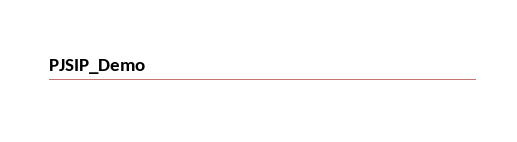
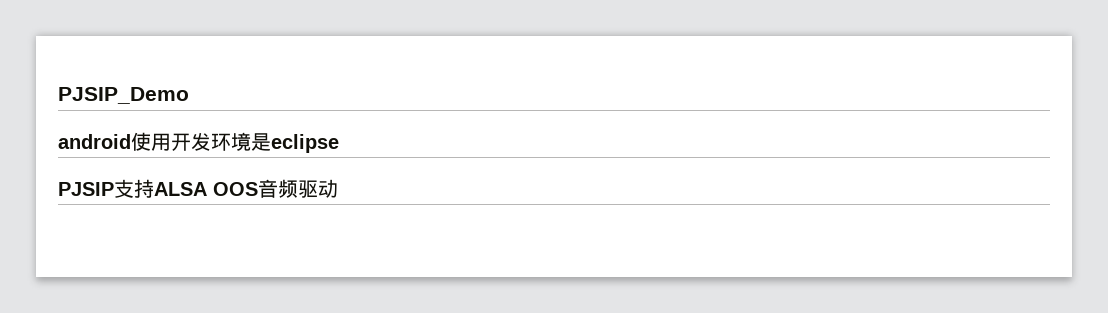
+ android使用开发环境是eclipse
+ PJSIP支持ALSA OOS音频驱动

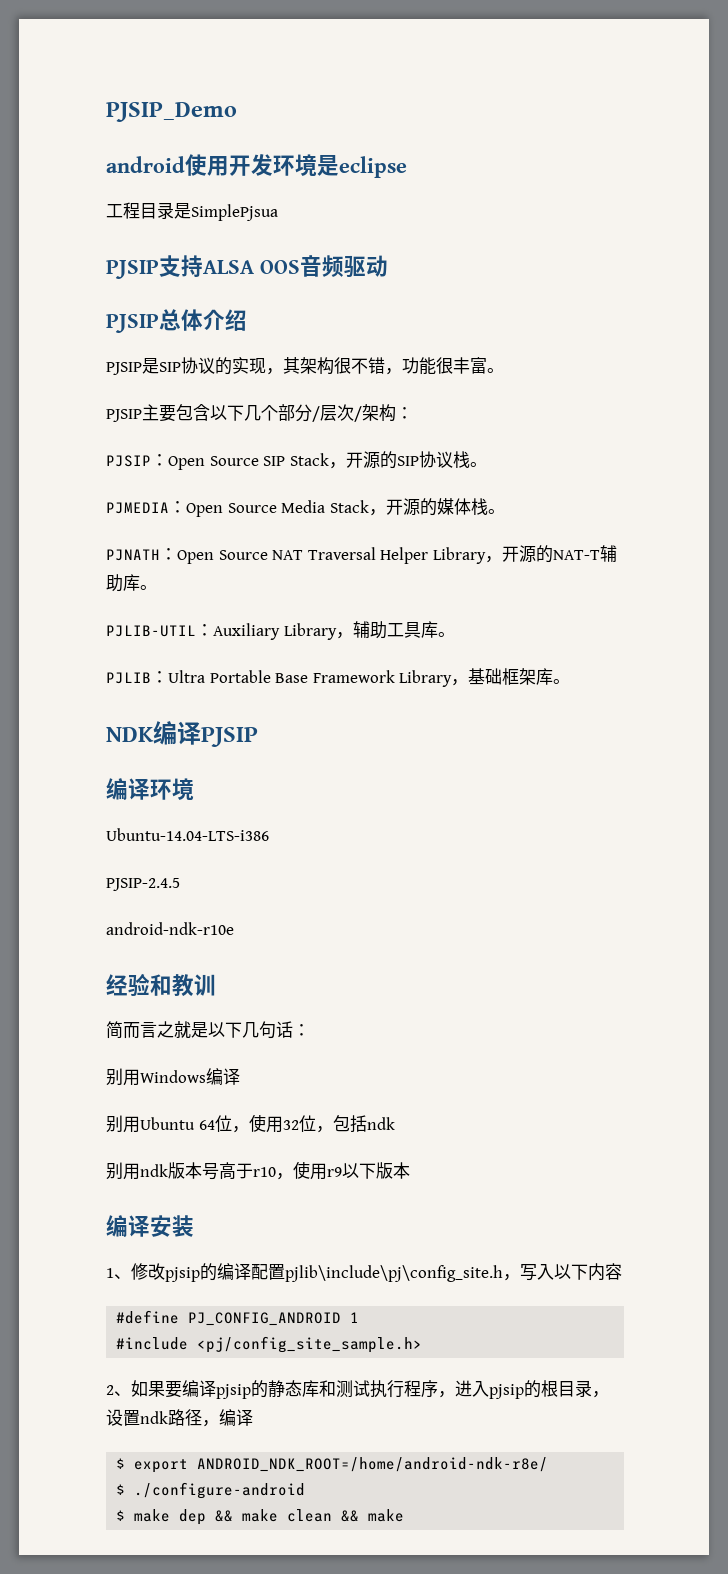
+ 工程目录是SimplePjsua
+ PJSIP总体介绍
+ PJSIP是SIP协议的实现，其架构很不错，功能很丰富。
+ PJSIP主要包含以下几个部分/层次/架构：
+ PJSIP：Open Source SIP Stack，开源的SIP协议栈。
+ PJMEDIA：Open Source Media Stack，开源的媒体栈。
+ PJNATH：Open Source NAT Traversal Helper Library，开源的NAT-T辅助库。
+ PJLIB-UTIL：Auxiliary Library，辅助工具库。
+ PJLIB：Ultra Portable Base Framework Library，基础框架库。
+ NDK编译PJSIP
+ 编译环境
+ Ubuntu-14.04-LTS-i386
+ PJSIP-2.4.5
+ android-ndk-r10e
+ 经验和教训
+ 简而言之就是以下几句话：
+ 别用Windows编译
+ 别用Ubuntu 64位，使用32位，包括ndk
+ 别用ndk版本号高于r10，使用r9以下版本
+ 编译安装
+ 1、修改pjsip的编译配置pjlib\include\pj\config_site.h，写入以下内容
+ #define PJ_CONFIG_ANDROID 1
+ #include <pj/config_site_sample.h>
+ 2、如果要编译pjsip的静态库和测试执行程序，进入pjsip的根目录，设置ndk路径，编译
+ $ export ANDROID_NDK_ROOT=/home/android-ndk-r8e/
+ $ ./configure-android
+ $ make dep && make clean && make

